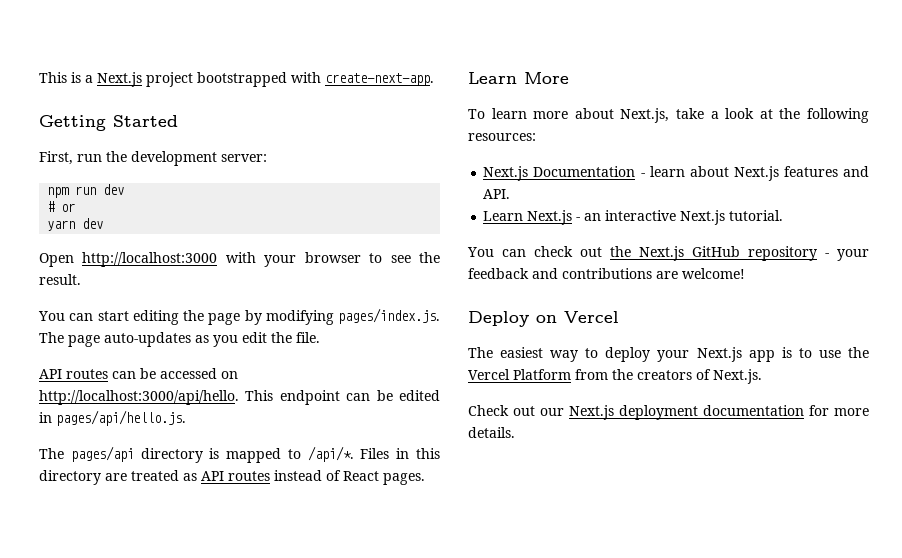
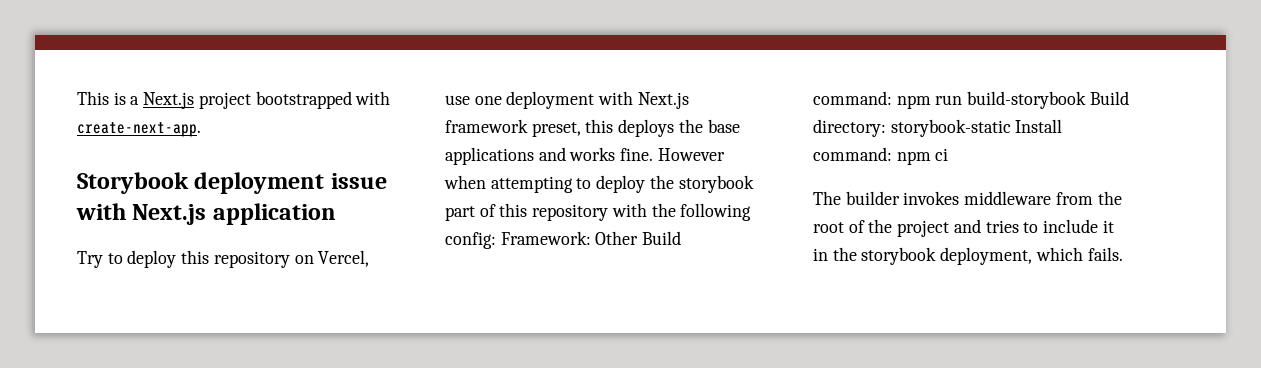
- Getting Started
- First, run the development server:
- npm run dev
- # or
- yarn dev
- Open http://localhost:3000 with your browser to see the result.
- You can start editing the page by modifying pages/index.js. The page auto-updates as you edit the file.
- API routes can be accessed on http://localhost:3000/api/hello. This endpoint can be edited in pages/api/hello.js.
- The pages/api directory is mapped to /api/*. Files in this directory are treated as API routes instead of React pages.
- Learn More
- To learn more about Next.js, take a look at the following resources:
- Next.js Documentation - learn about Next.js features and API.
- Learn Next.js - an interactive Next.js tutorial.
- You can check out the Next.js GitHub repository - your feedback and contributions are welcome!
- Deploy on Vercel
- The easiest way to deploy your Next.js app is to use the Vercel Platform from the creators of Next.js.
- Check out our Next.js deployment documentation for more details.
+ Storybook deployment issue with Next.js application
+ Try to deploy this repository on Vercel, use one deployment with Next.js framework preset, this deploys the base applications and works fine. However when attempting to deploy the storybook part of this repository with the following config: Framework: Other Build command: npm run build-storybook Build directory: storybook-static Install command: npm ci
+ The builder invokes middleware from the root of the project and tries to include it in the storybook deployment, which fails.

